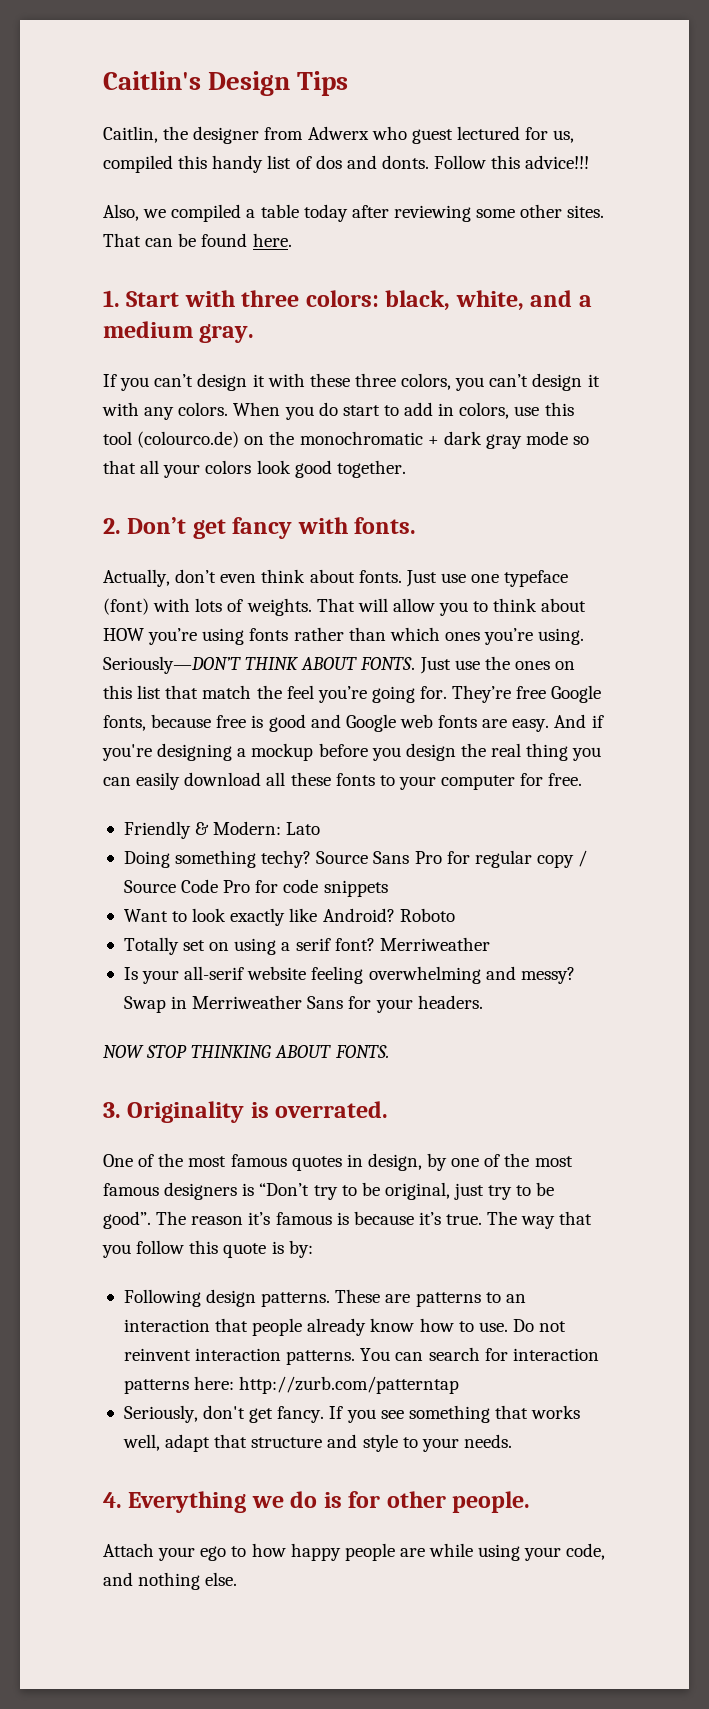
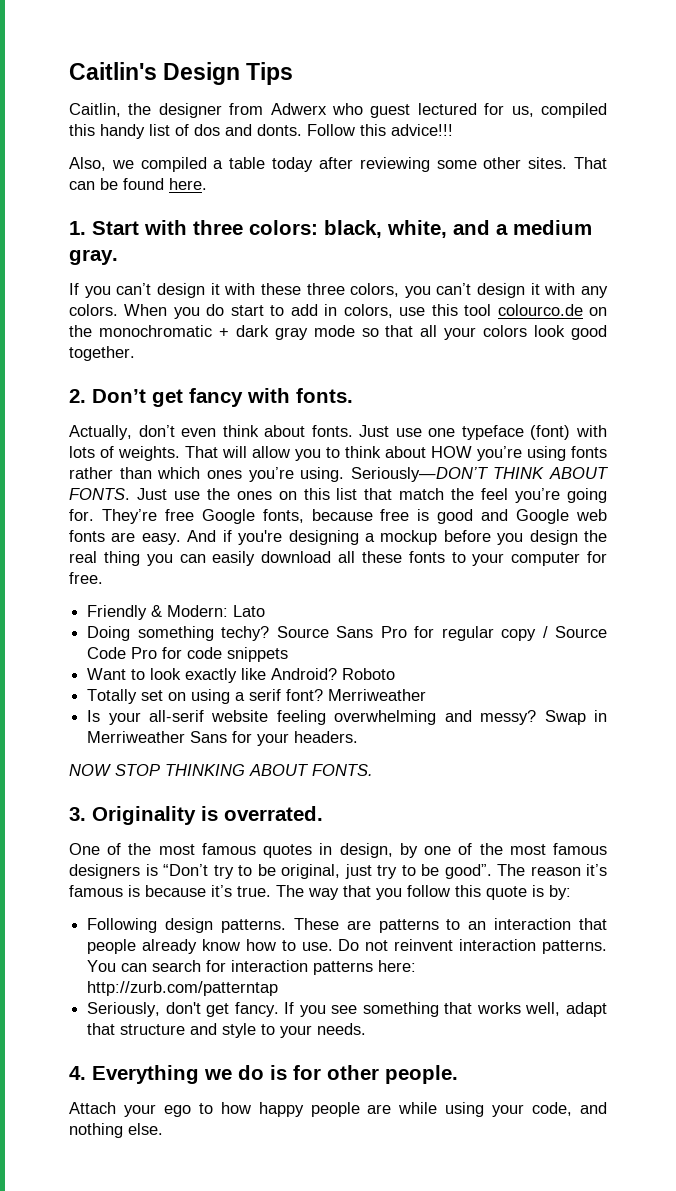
- When you do start to add in colors, use this tool (colourco.de) on the monochromatic + dark gray mode so that all your colors look good together.
+ When you do start to add in colors, use this tool colourco.de on the monochromatic + dark gray mode so that all your colors look good together.

